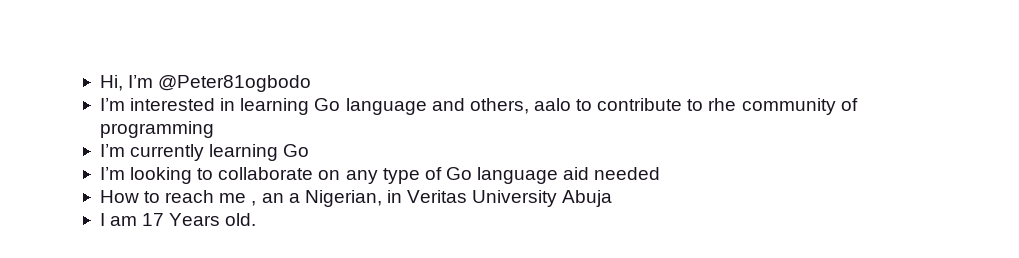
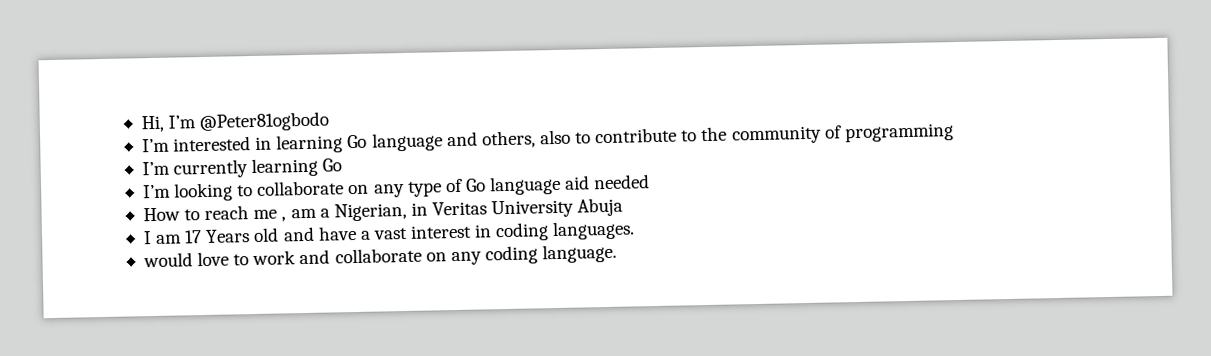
- I’m interested in learning Go language and others, aalo to contribute to rhe community of programming
+ I’m interested in learning Go language and others, also to contribute to the community of programming
- How to reach me , an a Nigerian, in Veritas University Abuja
+ How to reach me , am a Nigerian, in Veritas University Abuja
- I am 17 Years old.
+ I am 17 Years old and have a vast interest in coding languages.
+ would love to work and collaborate on any coding language.

